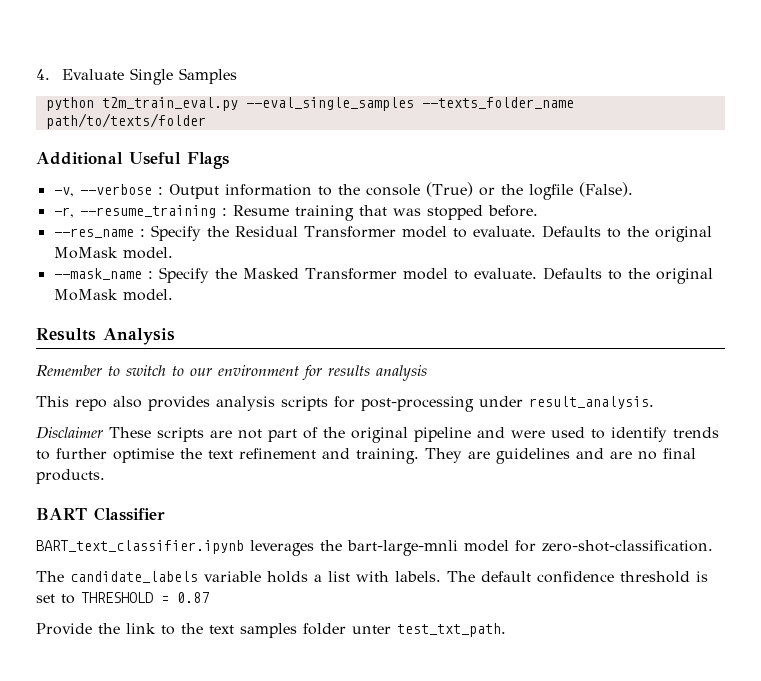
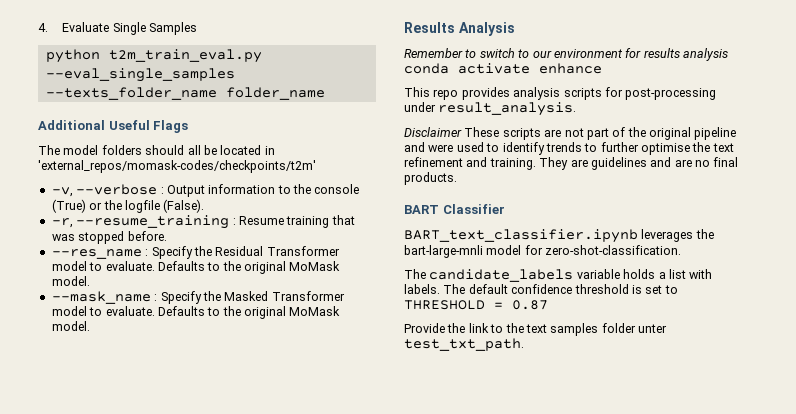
- python t2m_train_eval.py --eval_single_samples --texts_folder_name path/to/texts/folder
+ python t2m_train_eval.py --eval_single_samples --texts_folder_name folder_name
+ The model folders should all be located in 'external_repos/momask-codes/checkpoints/t2m'
- Remember to switch to our environment for results analysis
+ Remember to switch to our environment for results analysis conda activate enhance
- This repo also provides analysis scripts for post-processing under result_analysis.
+ This repo provides analysis scripts for post-processing under result_analysis.

